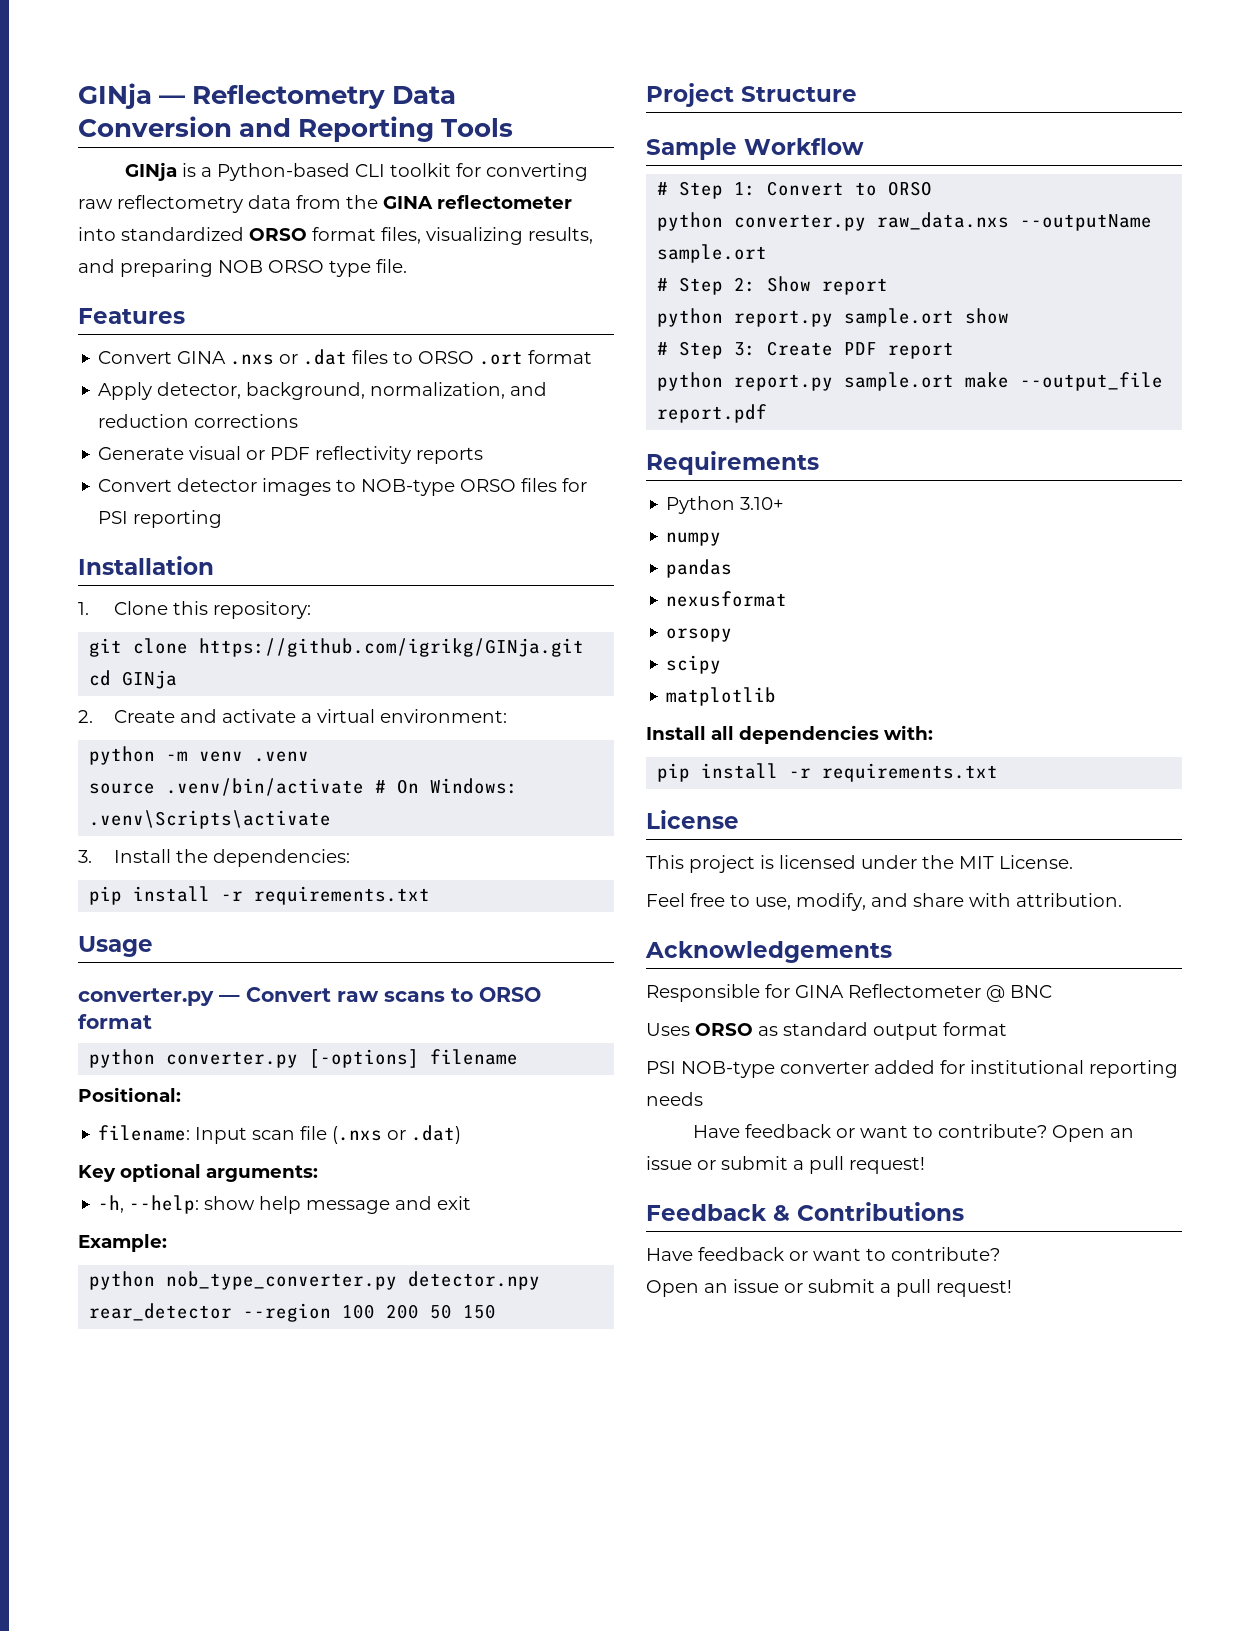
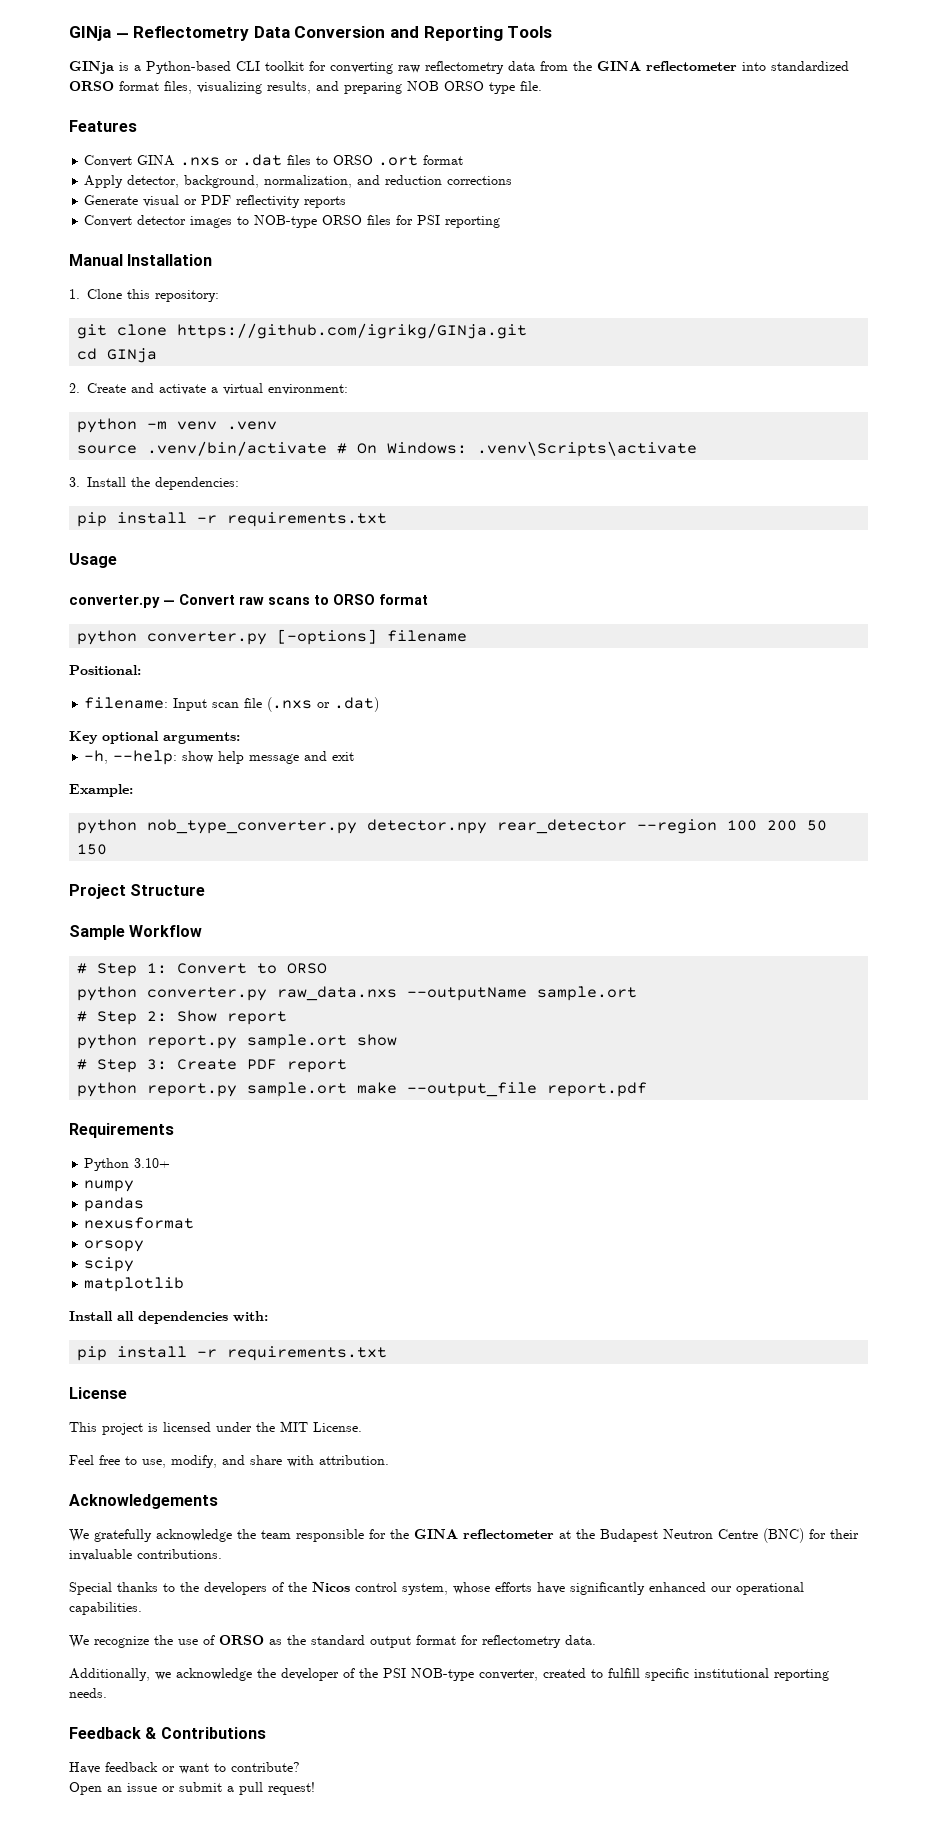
- Installation
+ Manual Installation
- Responsible for GINA Reflectometer @ BNC
- Uses ORSO as standard output format
- PSI NOB-type converter added for institutional reporting needs
- Have feedback or want to contribute? Open an issue or submit a pull request!
+ We gratefully acknowledge the team responsible for the GINA reflectometer at the Budapest Neutron Centre (BNC) for their invaluable contributions.
+ Special thanks to the developers of the Nicos control system, whose efforts have significantly enhanced our operational capabilities.
+ We recognize the use of ORSO as the standard output format for reflectometry data.
+ Additionally, we acknowledge the developer of the PSI NOB-type converter, created to fulfill specific institutional reporting needs.

